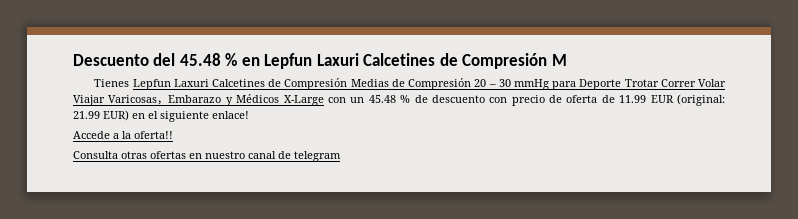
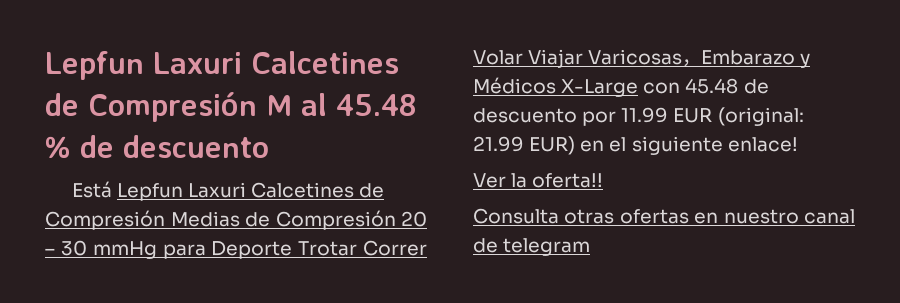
- Descuento del 45.48 % en Lepfun Laxuri Calcetines de Compresión M
- Tienes Lepfun Laxuri Calcetines de Compresión Medias de Compresión 20 – 30 mmHg para Deporte Trotar Correr Volar Viajar Varicosas，Embarazo y Médicos X-Large con un 45.48 % de descuento con precio de oferta de 11.99 EUR (original: 21.99 EUR) en el siguiente enlace!
+ Lepfun Laxuri Calcetines de Compresión M al 45.48 % de descuento
+ Está Lepfun Laxuri Calcetines de Compresión Medias de Compresión 20 – 30 mmHg para Deporte Trotar Correr Volar Viajar Varicosas，Embarazo y Médicos X-Large con 45.48 de descuento por 11.99 EUR (original: 21.99 EUR) en el siguiente enlace!
- Accede a la oferta!!
+ Ver la oferta!!

